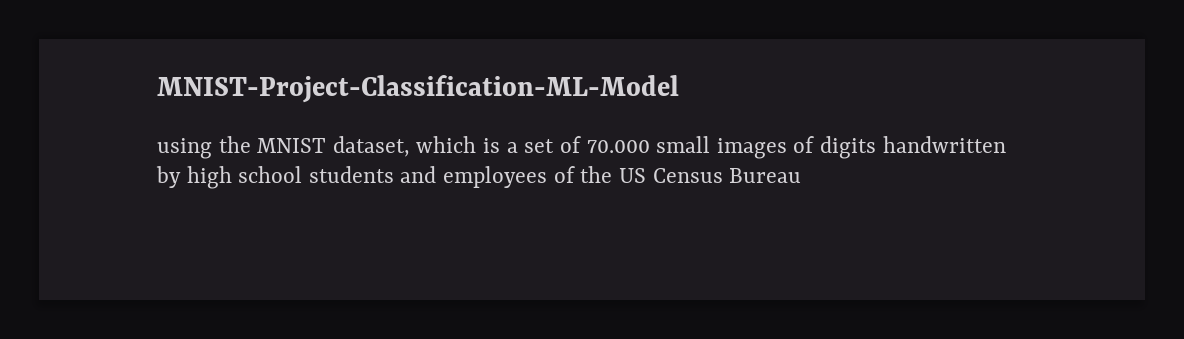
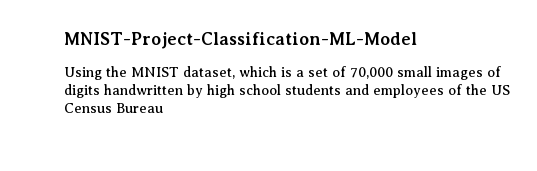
- using the MNIST dataset, which is a set of 70.000 small images of digits handwritten by high school students and employees of the US Census Bureau
+ Using the MNIST dataset, which is a set of 70,000 small images of digits handwritten by high school students and employees of the US Census Bureau

